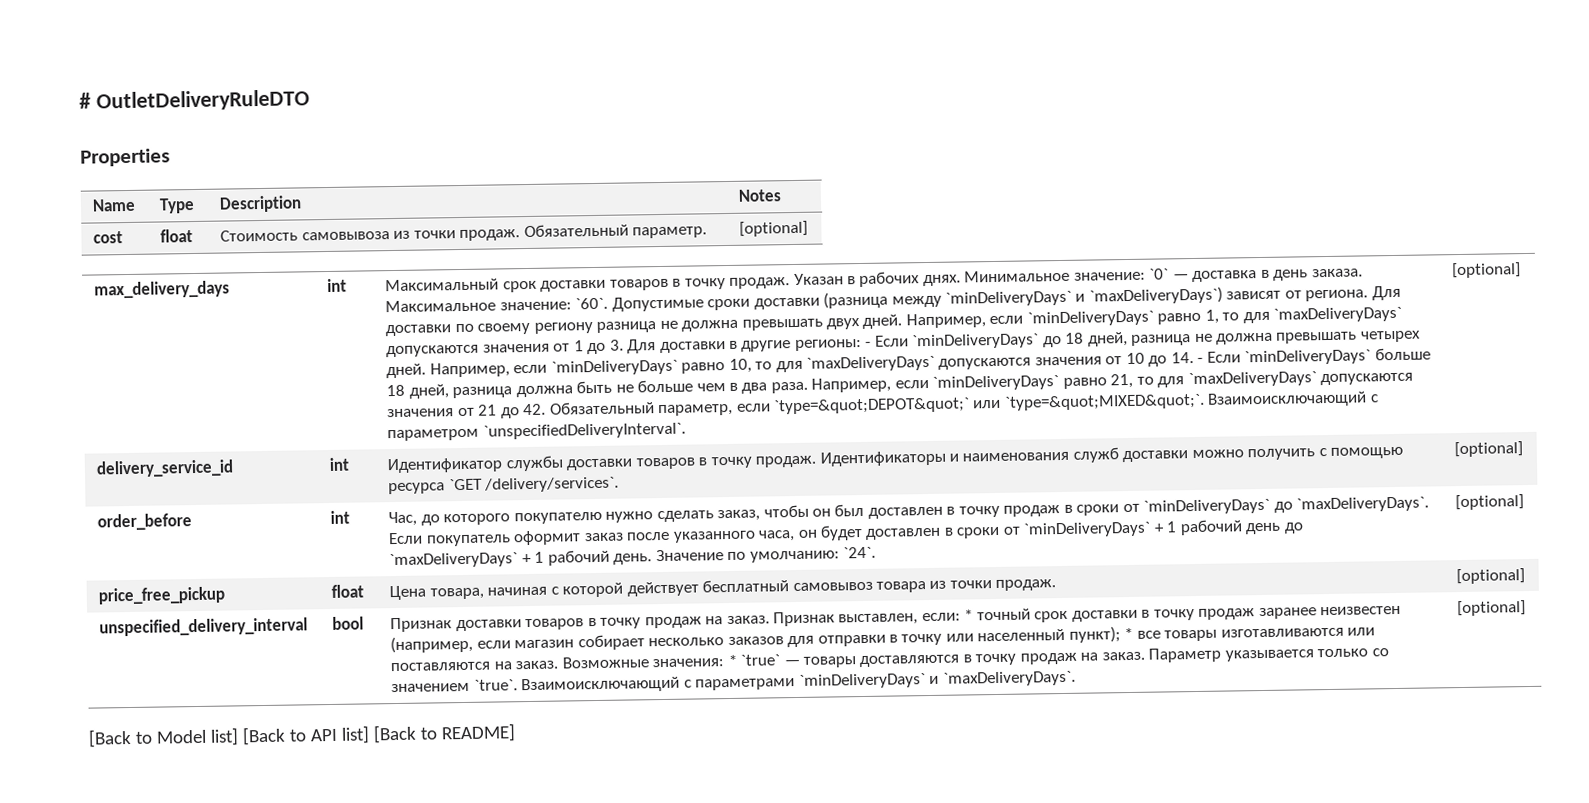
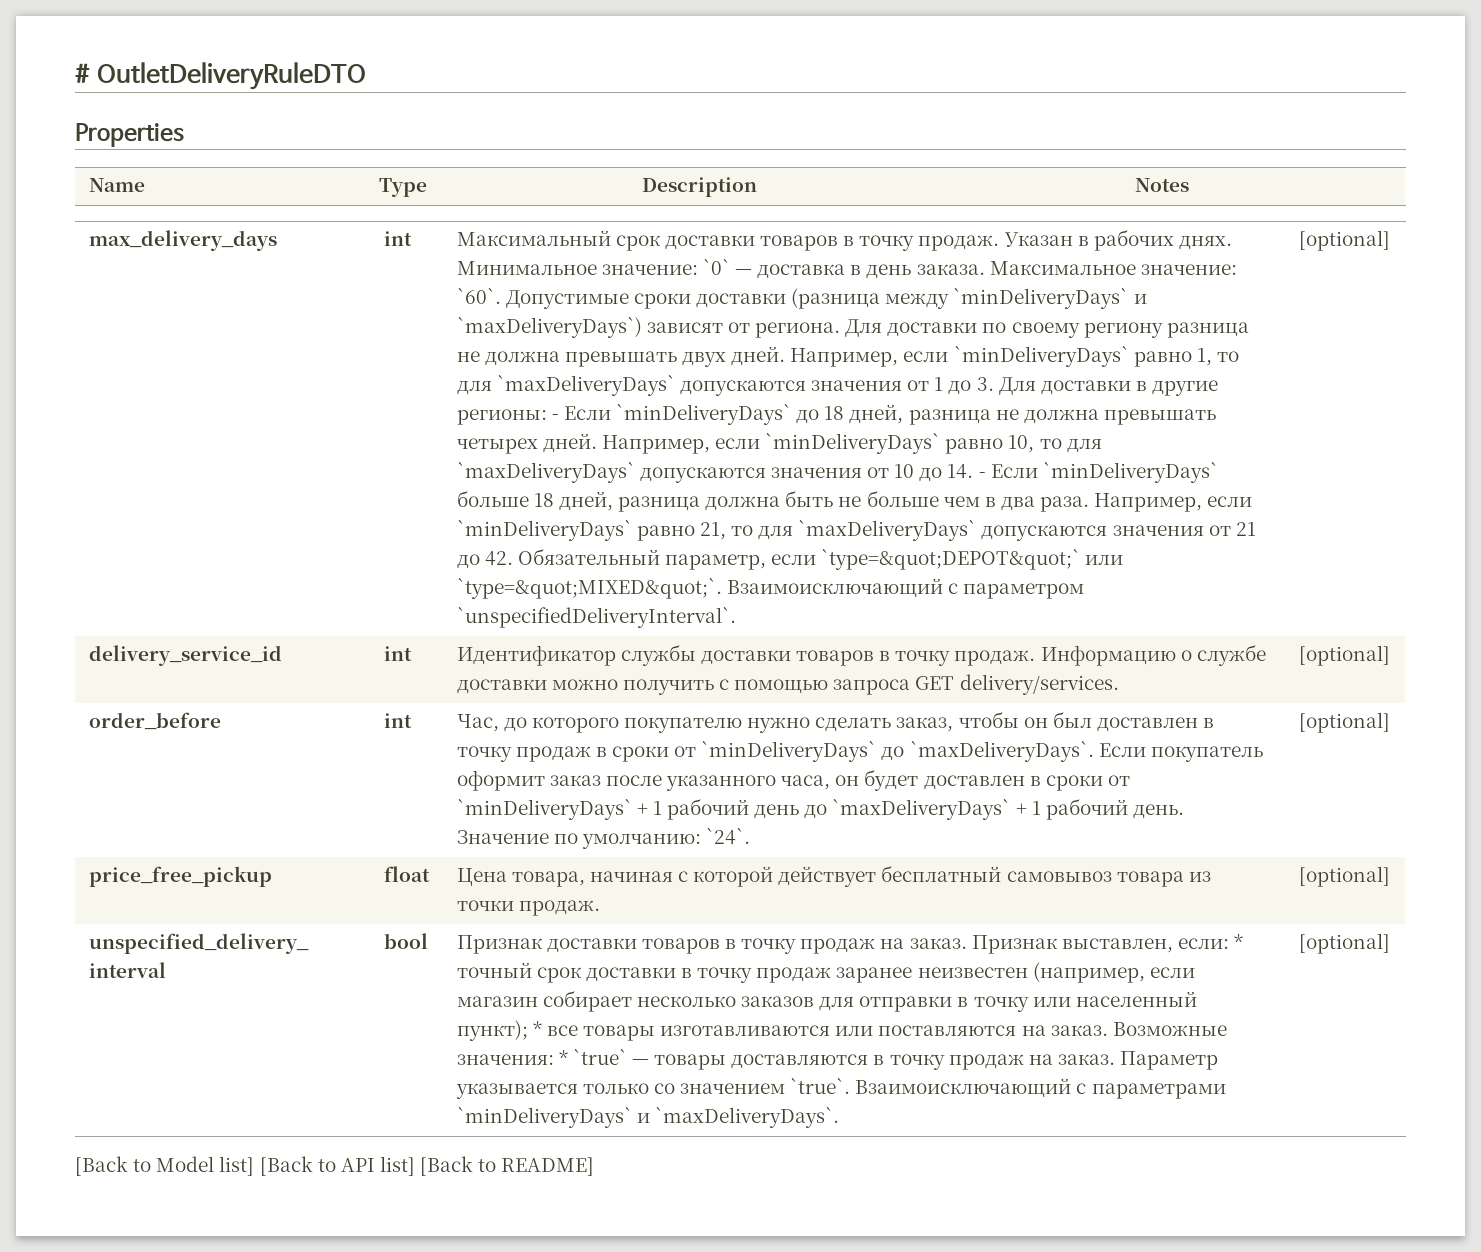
- cost | float | Стоимость самовывоза из точки продаж. Обязательный параметр. | [optional]
- delivery_service_id | int | Идентификатор службы доставки товаров в точку продаж. Идентификаторы и наименования служб доставки можно получить с помощью ресурса `GET /delivery/services`. | [optional]
+ delivery_service_id | int | Идентификатор службы доставки товаров в точку продаж. Информацию о службе доставки можно получить с помощью запроса GET delivery/services. | [optional]

